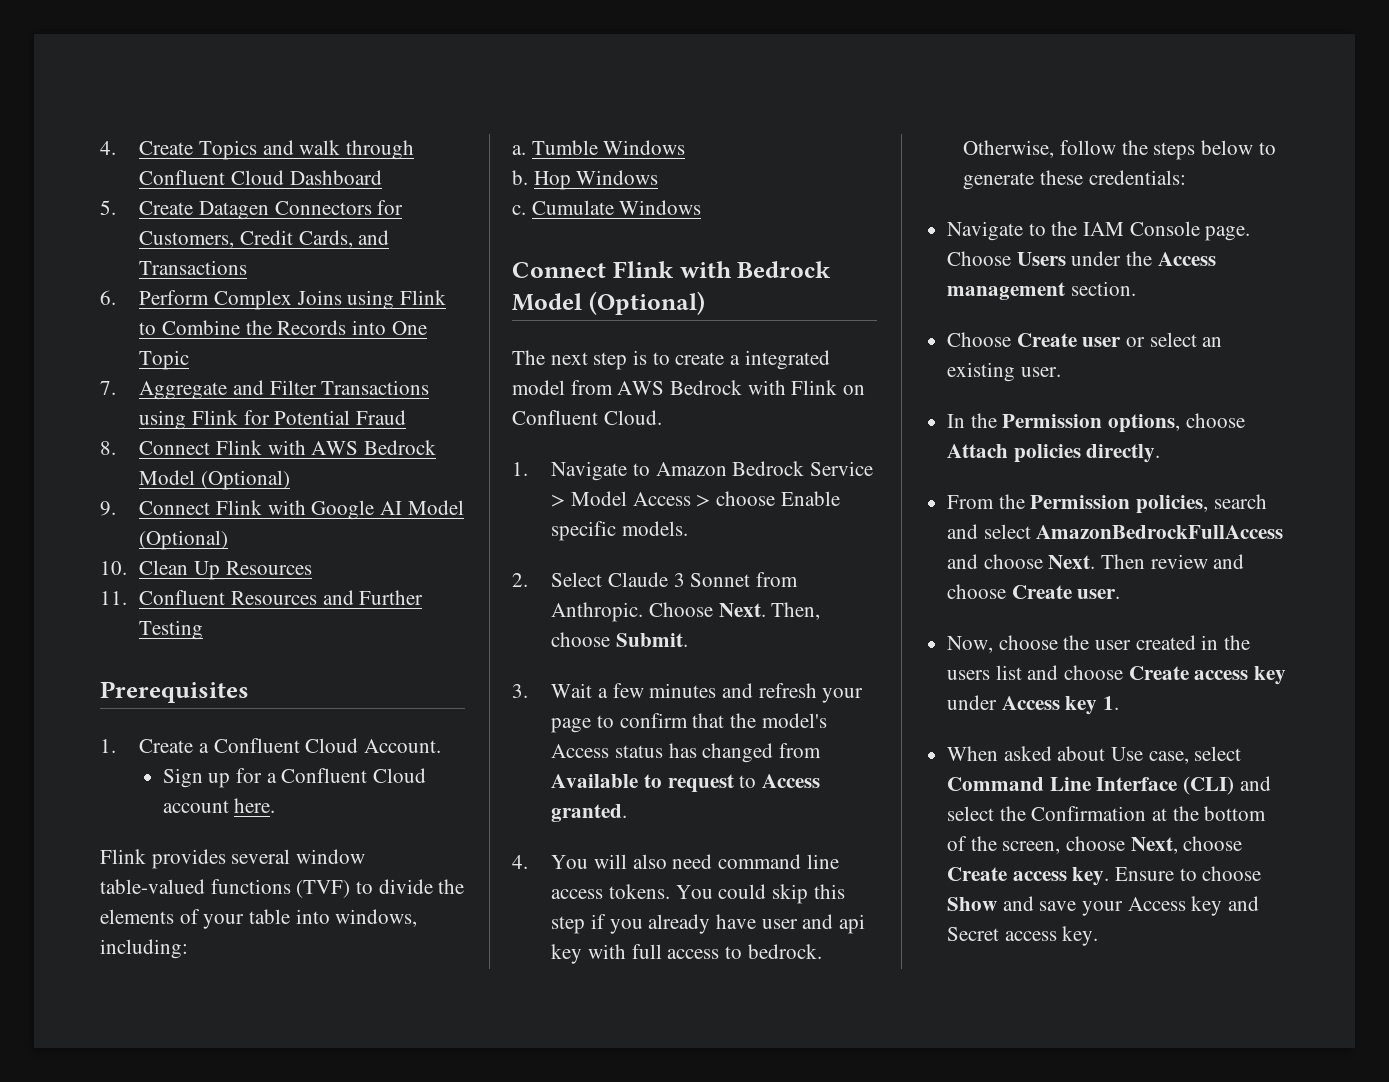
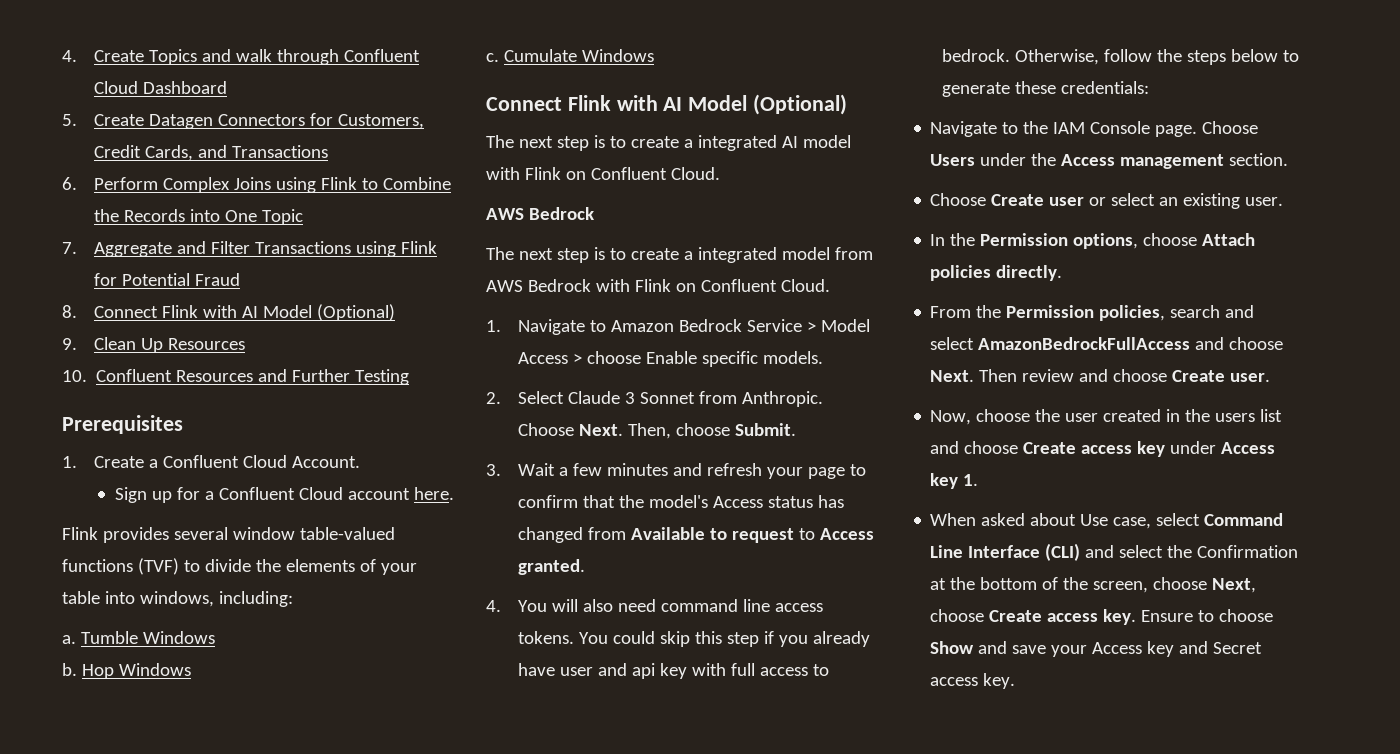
- 8. Connect Flink with AWS Bedrock Model (Optional)
- 9. Connect Flink with Google AI Model (Optional)
- 10. Clean Up Resources
+ 8. Connect Flink with AI Model (Optional)
+ 9. Clean Up Resources
- 11. Confluent Resources and Further Testing
+ 10. Confluent Resources and Further Testing
  Cumulate Windows
- Connect Flink with Bedrock Model (Optional)
+ Connect Flink with AI Model (Optional)
+ The next step is to create a integrated AI model with Flink on Confluent Cloud.
+ AWS Bedrock

